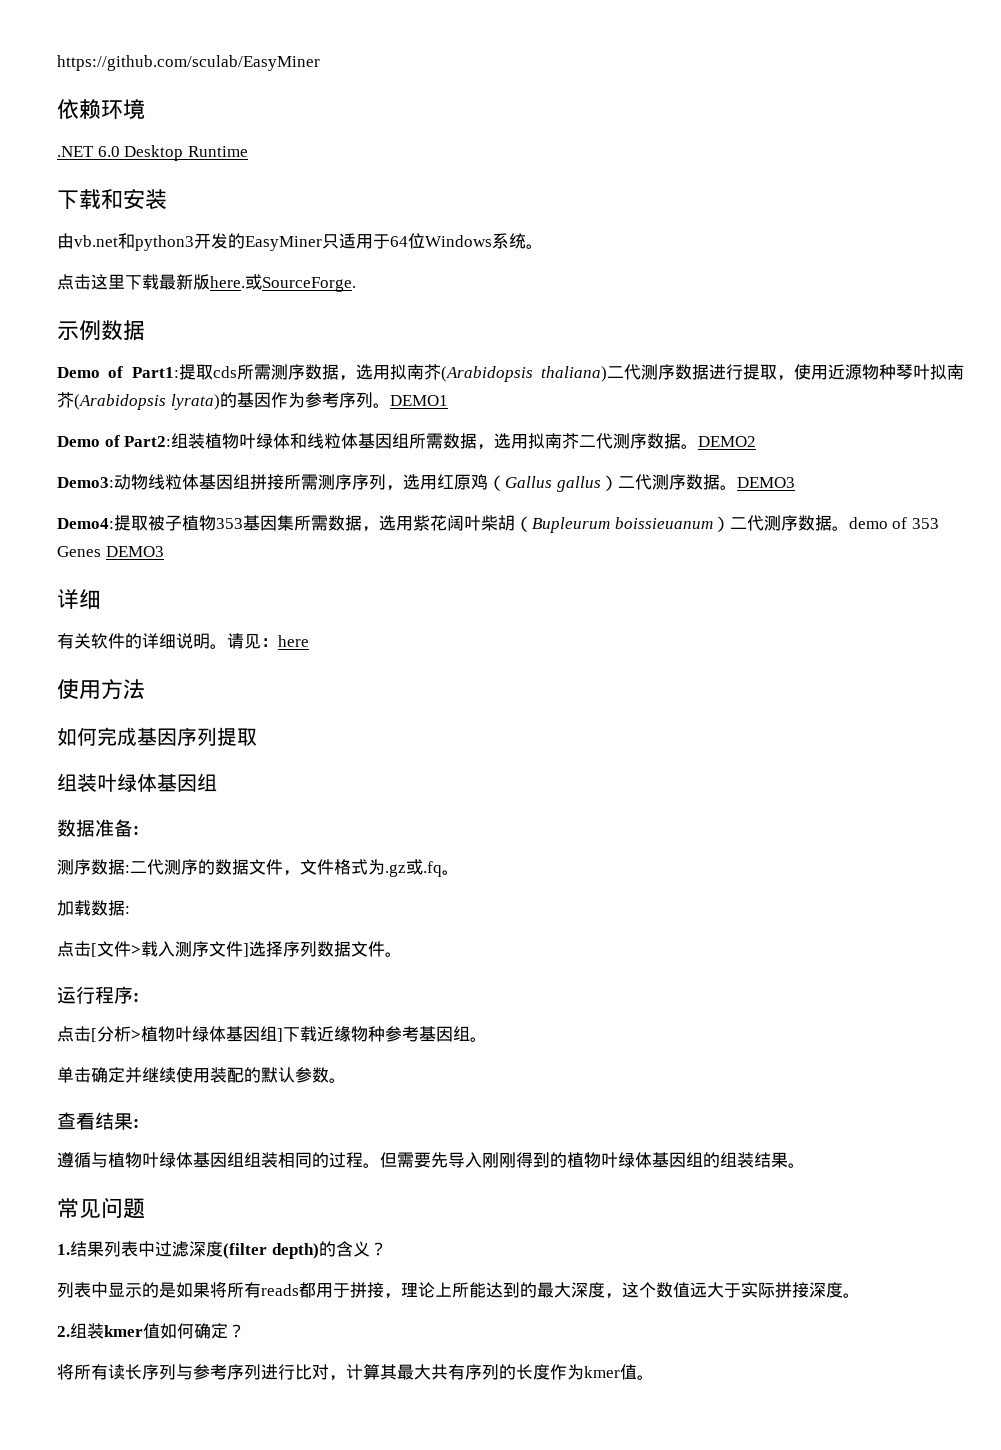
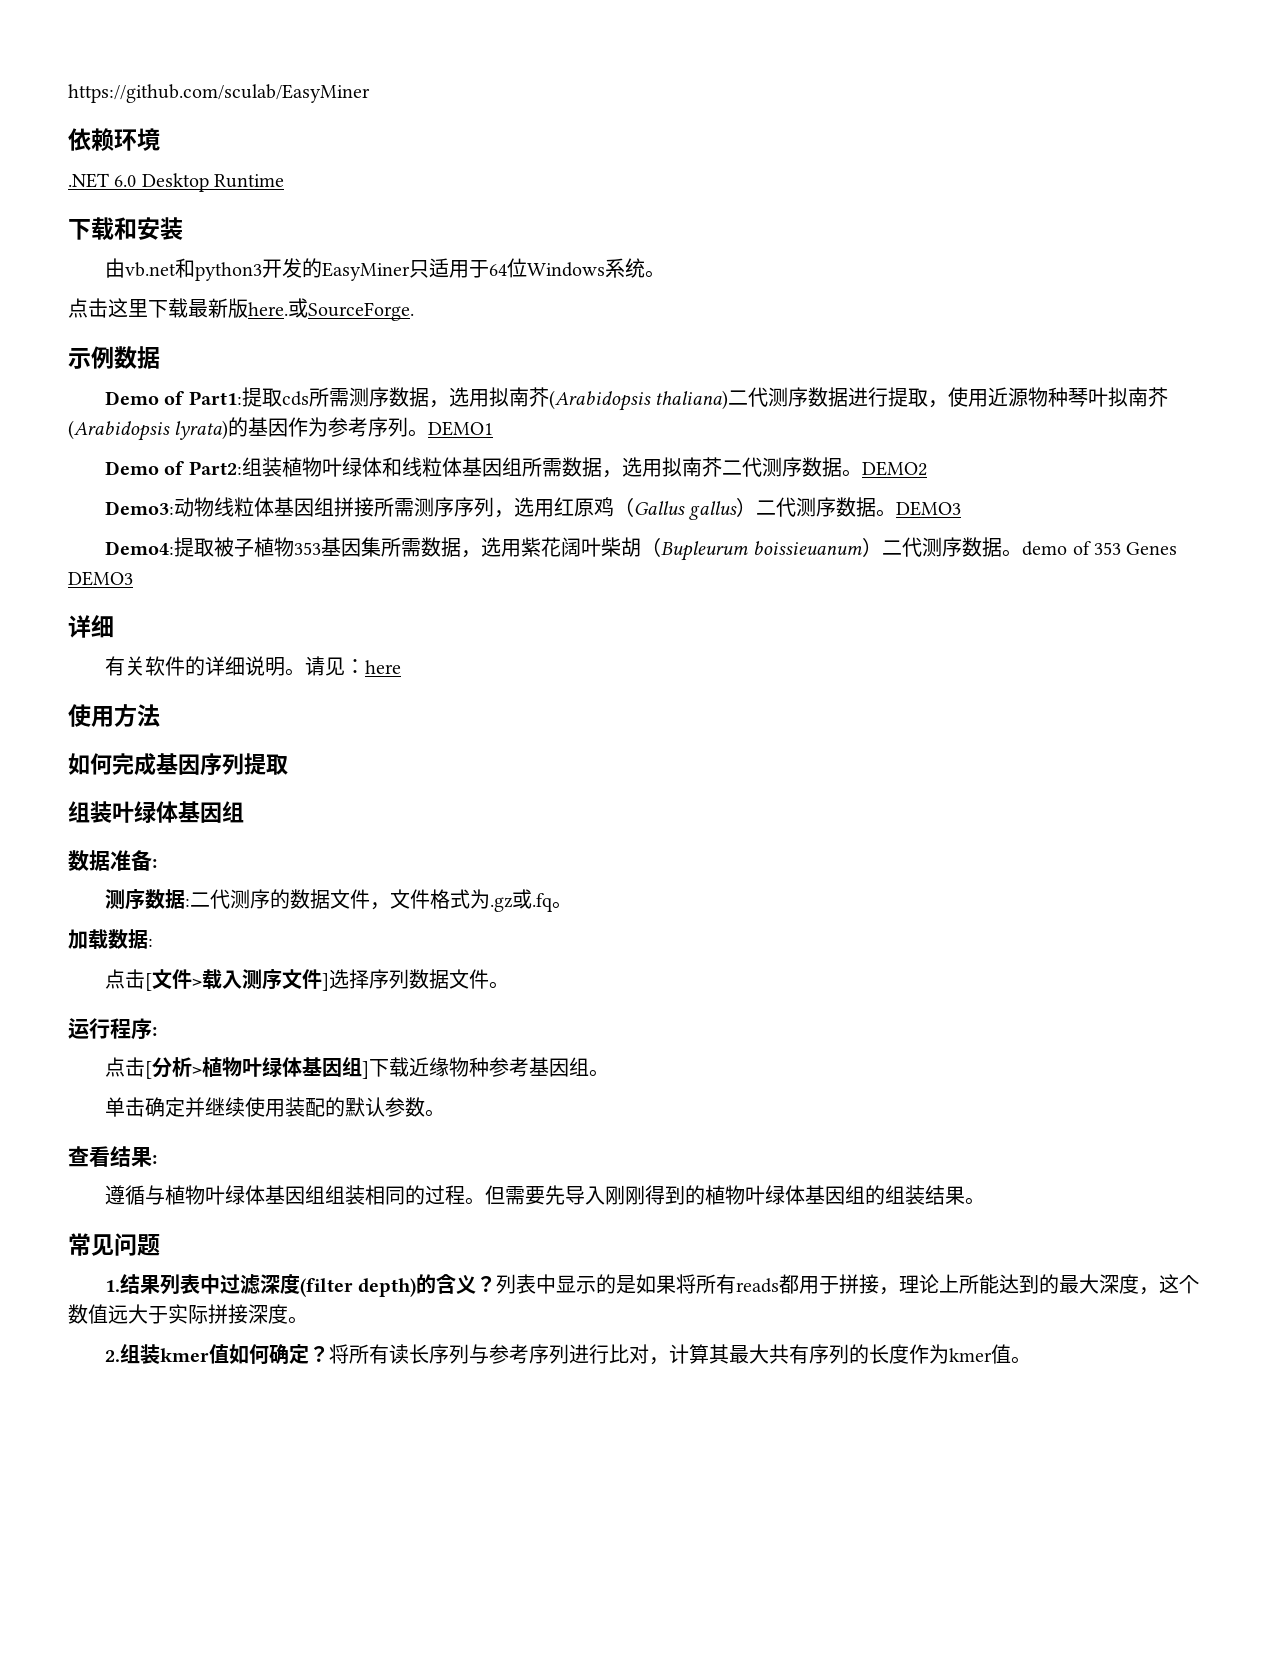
- 1.结果列表中过滤深度(filter depth)的含义？
- 列表中显示的是如果将所有reads都用于拼接，理论上所能达到的最大深度，这个数值远大于实际拼接深度。
+ 1.结果列表中过滤深度(filter depth)的含义？列表中显示的是如果将所有reads都用于拼接，理论上所能达到的最大深度，这个数值远大于实际拼接深度。
- 2.组装kmer值如何确定？
- 将所有读长序列与参考序列进行比对，计算其最大共有序列的长度作为kmer值。
+ 2.组装kmer值如何确定？将所有读长序列与参考序列进行比对，计算其最大共有序列的长度作为kmer值。

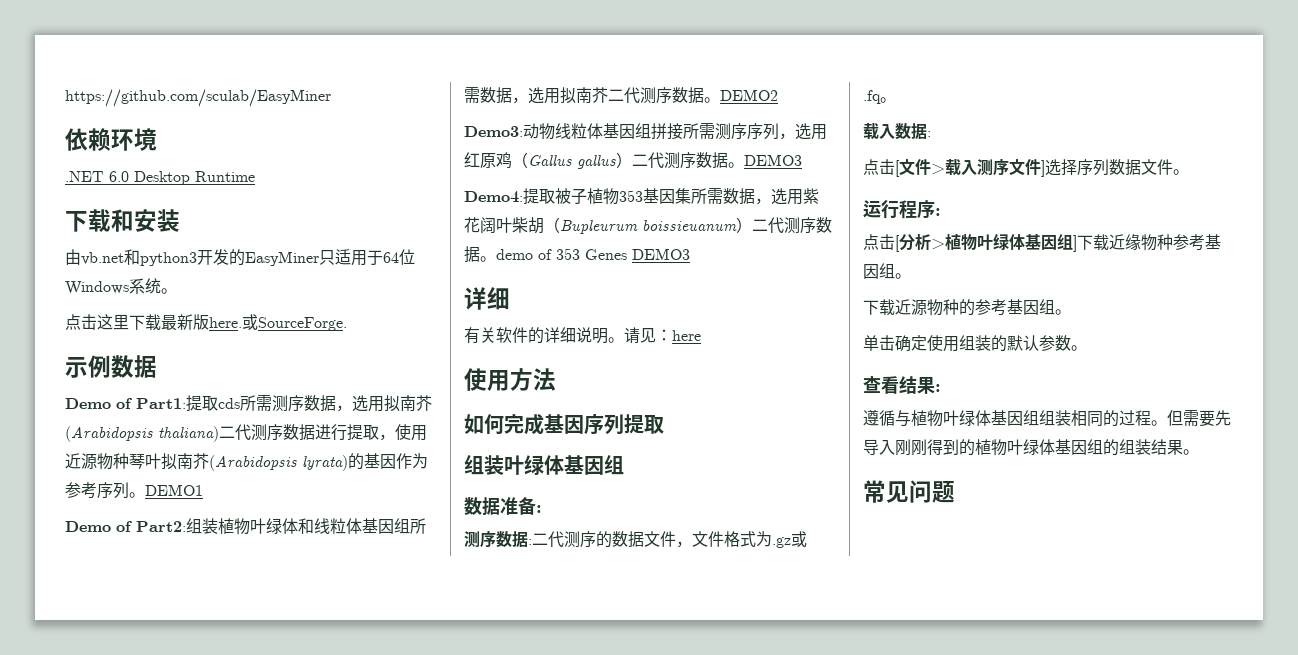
- 加载数据:
+ 载入数据:
+ 下载近源物种的参考基因组。
- 单击确定并继续使用装配的默认参数。
+ 单击确定使用组装的默认参数。
- 1.结果列表中过滤深度(filter depth)的含义？列表中显示的是如果将所有reads都用于拼接，理论上所能达到的最大深度，这个数值远大于实际拼接深度。
- 2.组装kmer值如何确定？将所有读长序列与参考序列进行比对，计算其最大共有序列的长度作为kmer值。

